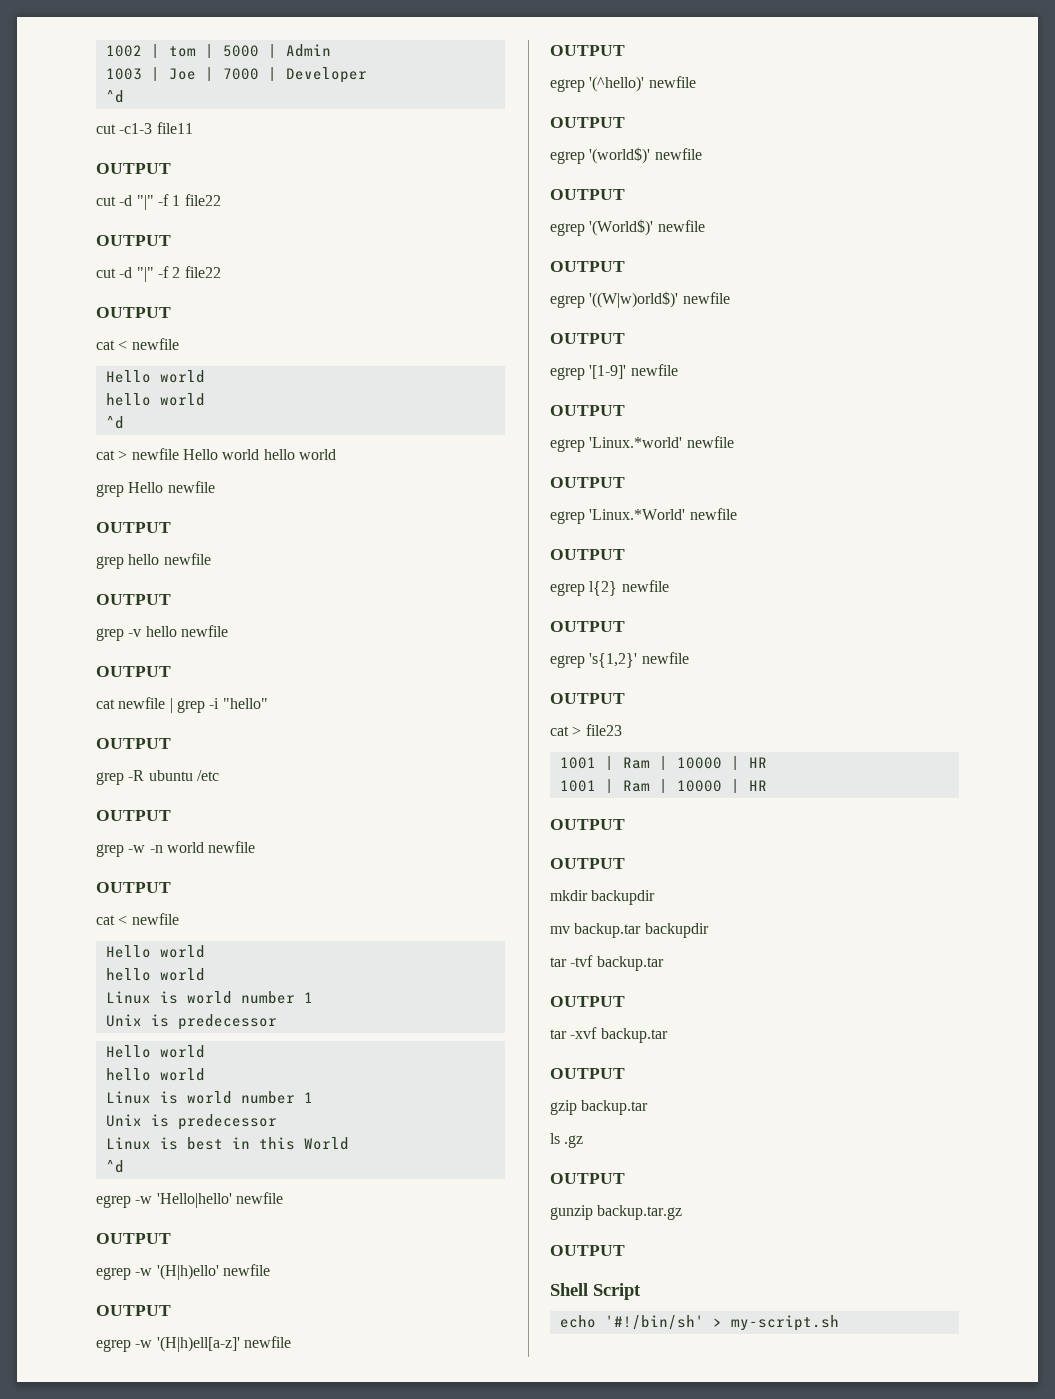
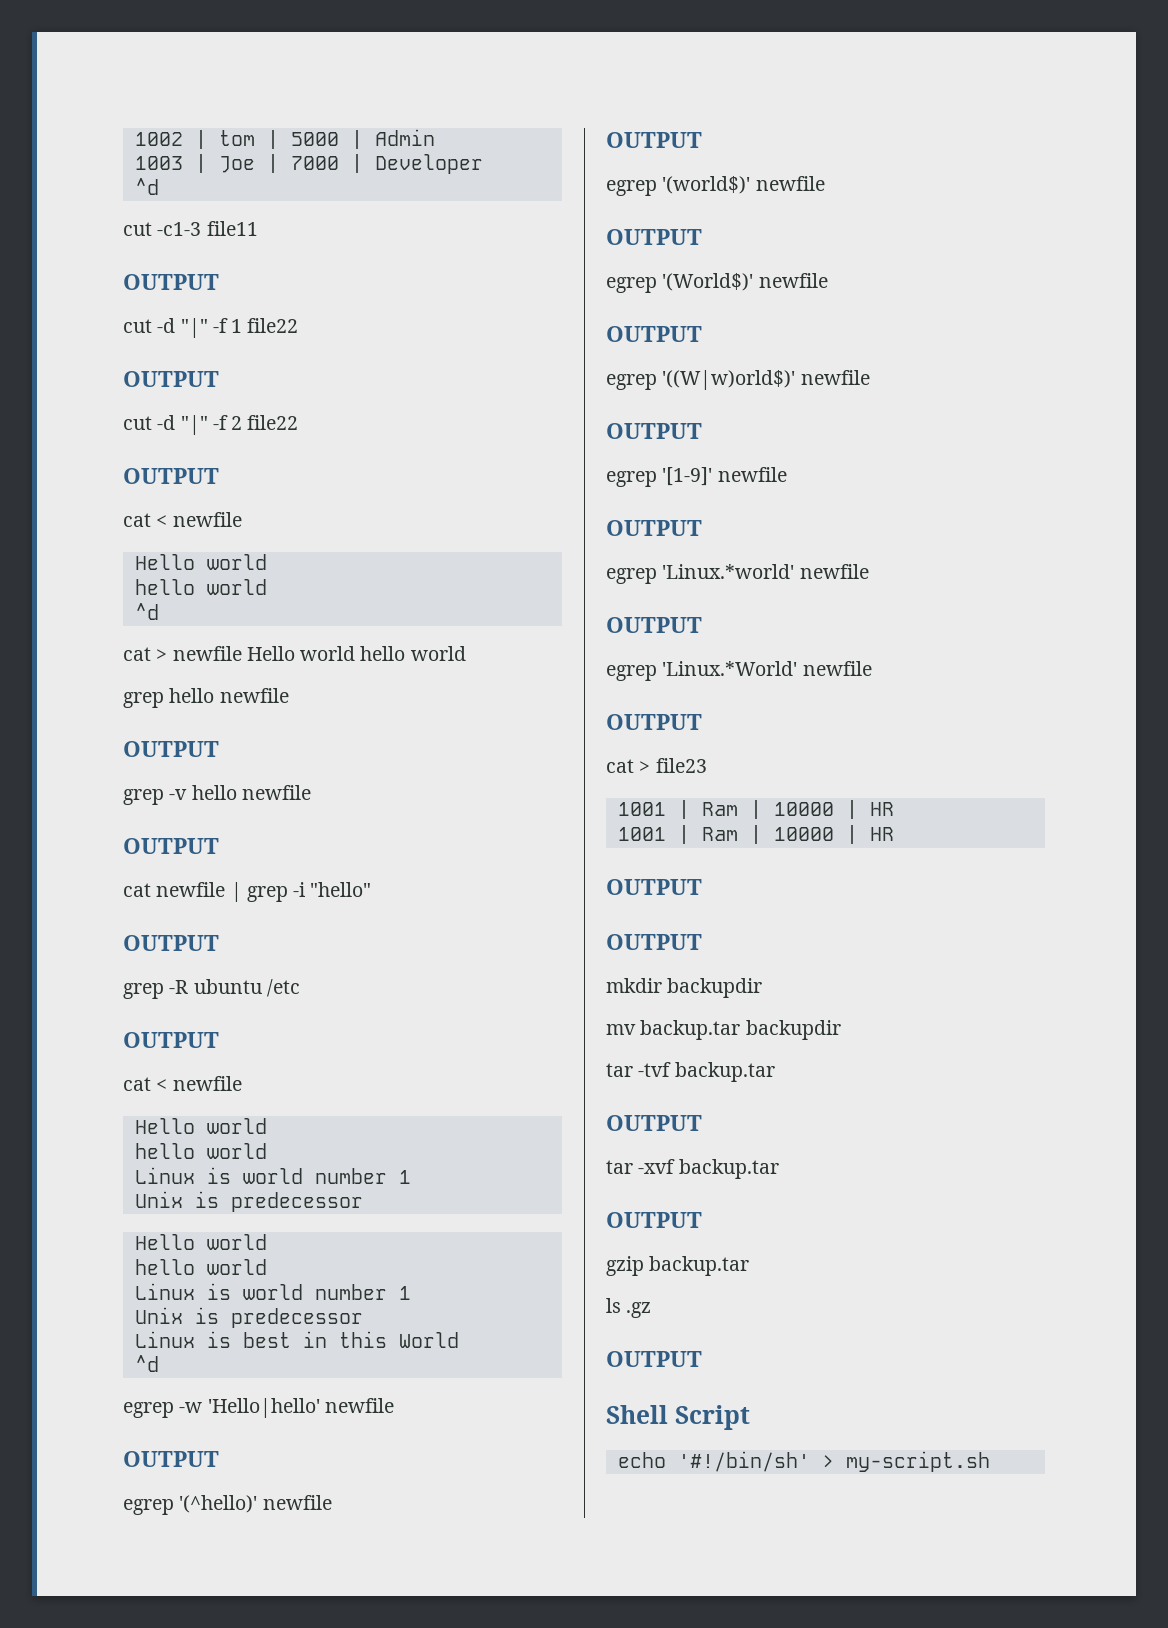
- grep Hello newfile
- OUTPUT
- grep -w -n world newfile
- OUTPUT
- egrep -w '(H|h)ello' newfile
- OUTPUT
- egrep -w '(H|h)ell[a-z]' newfile
- OUTPUT
- egrep l{2} newfile
- OUTPUT
- egrep 's{1,2}' newfile
- OUTPUT
- gunzip backup.tar.gz
- OUTPUT

